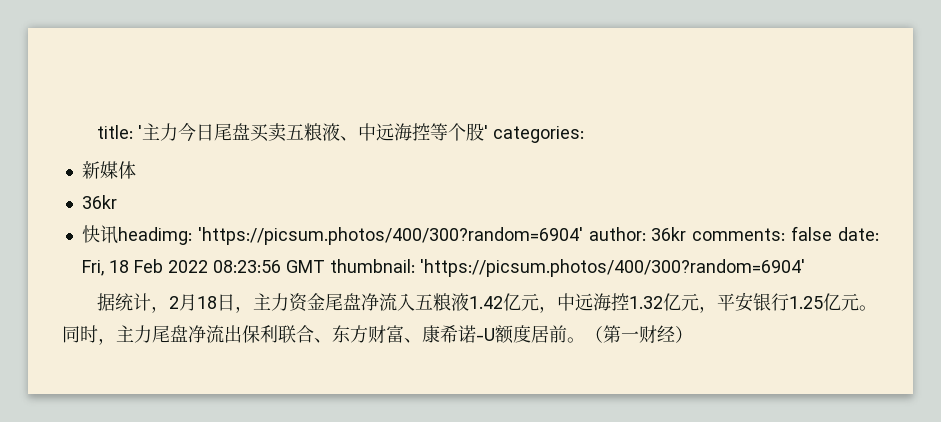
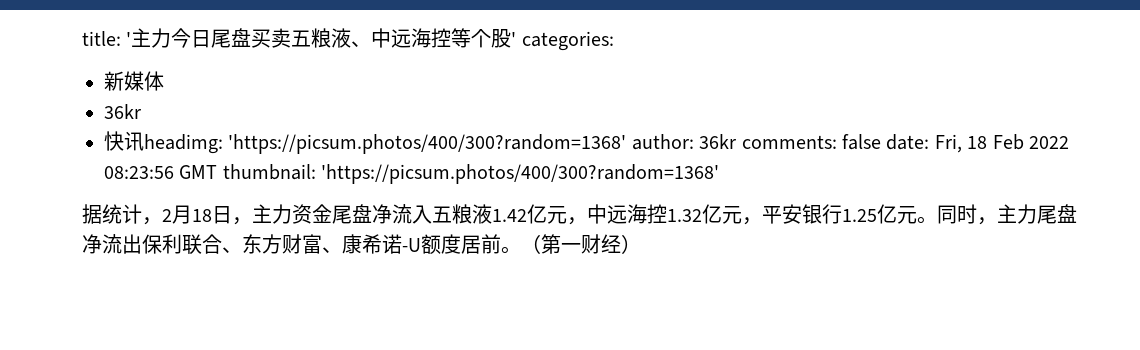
- 快讯headimg: 'https://picsum.photos/400/300?random=6904' author: 36kr comments: false date: Fri, 18 Feb 2022 08:23:56 GMT thumbnail: 'https://picsum.photos/400/300?random=6904'
+ 快讯headimg: 'https://picsum.photos/400/300?random=1368' author: 36kr comments: false date: Fri, 18 Feb 2022 08:23:56 GMT thumbnail: 'https://picsum.photos/400/300?random=1368'

